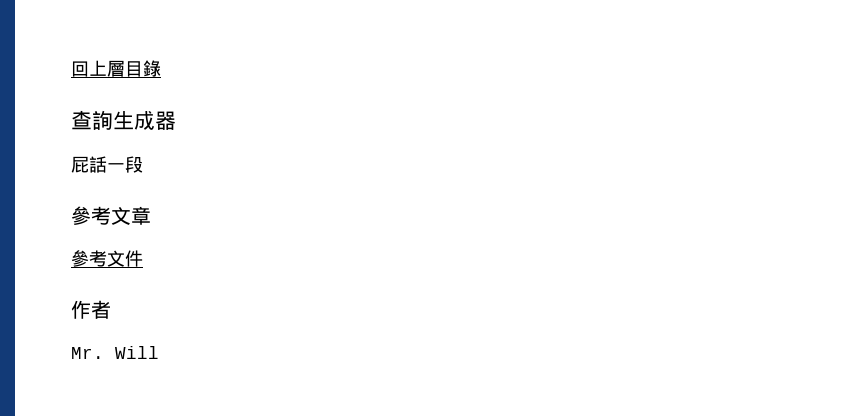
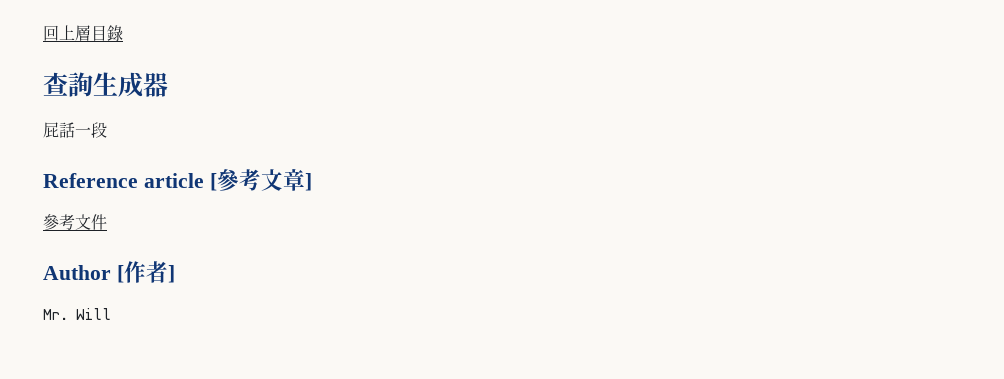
- 參考文章
+ Reference article [參考文章]
- 作者
+ Author [作者]

